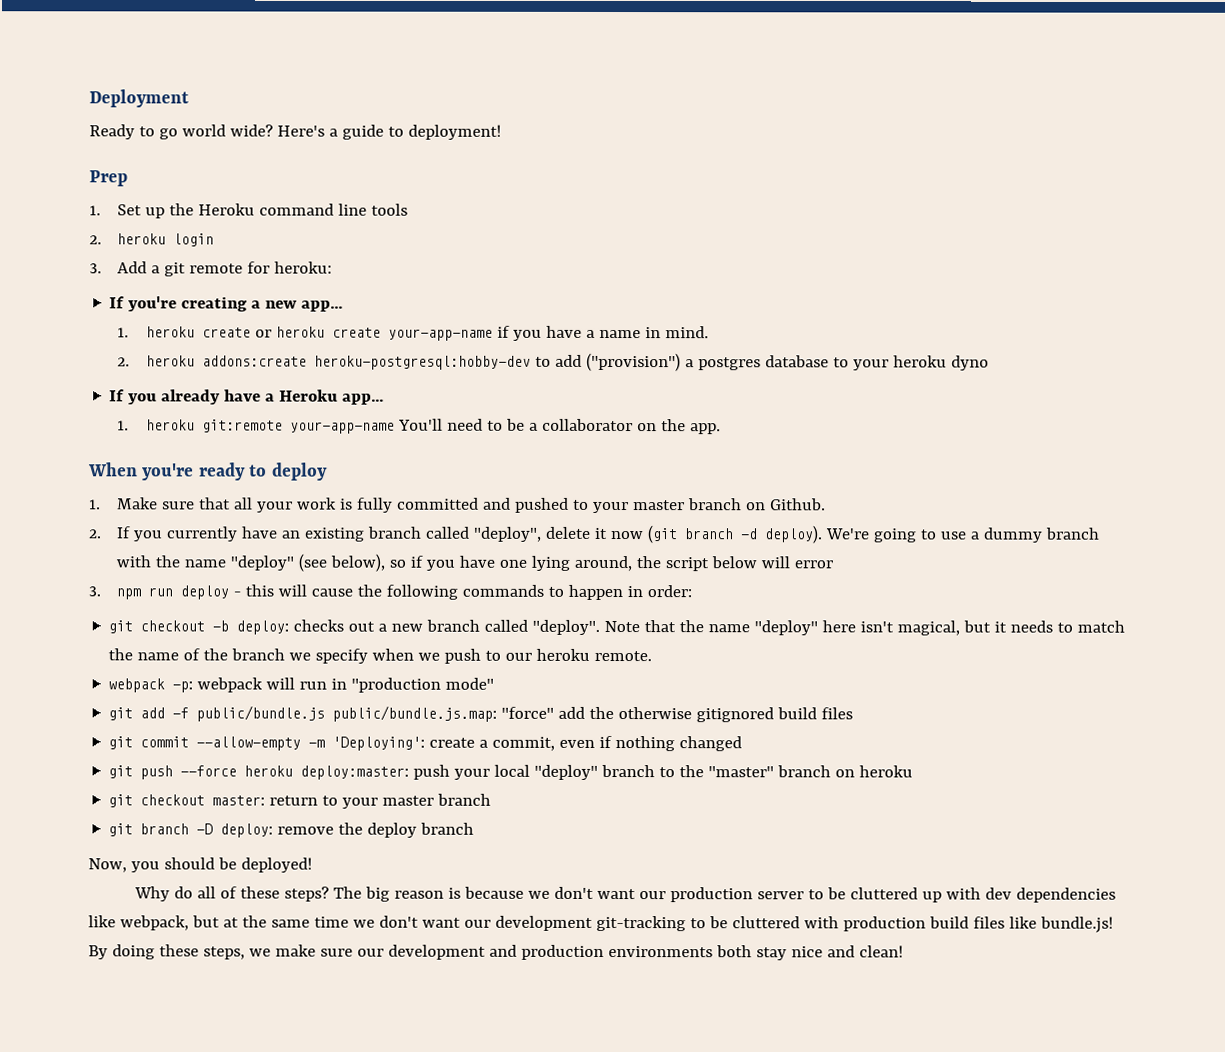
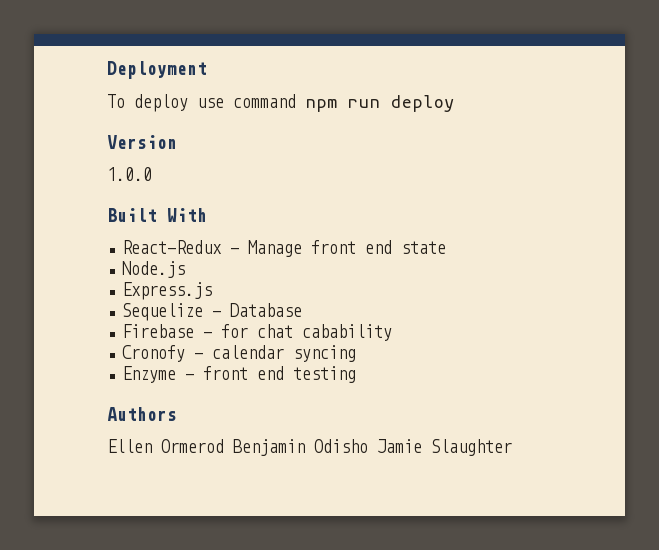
- Ready to go world wide? Here's a guide to deployment!
- Prep
- 1. Set up the Heroku command line tools
- 2. heroku login
- 3. Add a git remote for heroku:
- If you're creating a new app...
- 1. heroku create or heroku create your-app-name if you have a name in mind.
- 2. heroku addons:create heroku-postgresql:hobby-dev to add ("provision") a postgres database to your heroku dyno
- If you already have a Heroku app...
- 1. heroku git:remote your-app-name You'll need to be a collaborator on the app.
- When you're ready to deploy
- 1. Make sure that all your work is fully committed and pushed to your master branch on Github.
- 2. If you currently have an existing branch called "deploy", delete it now (git branch -d deploy). We're going to use a dummy branch with the name "deploy" (see below), so if you have one lying around, the script below will error
- 3. npm run deploy - this will cause the following commands to happen in order:
- git checkout -b deploy: checks out a new branch called "deploy". Note that the name "deploy" here isn't magical, but it needs to match the name of the branch we specify when we push to our heroku remote.
- webpack -p: webpack will run in "production mode"
- git add -f public/bundle.js public/bundle.js.map: "force" add the otherwise gitignored build files
- git commit --allow-empty -m 'Deploying': create a commit, even if nothing changed
- git push --force heroku deploy:master: push your local "deploy" branch to the "master" branch on heroku
- git checkout master: return to your master branch
- git branch -D deploy: remove the deploy branch
- Now, you should be deployed!
- Why do all of these steps? The big reason is because we don't want our production server to be cluttered up with dev dependencies like webpack, but at the same time we don't want our development git-tracking to be cluttered with production build files like bundle.js! By doing these steps, we make sure our development and production environments both stay nice and clean!
+ To deploy use command npm run deploy
+ Version
+ 1.0.0
+ Built With
+ React-Redux - Manage front end state
+ Node.js
+ Express.js
+ Sequelize - Database
+ Firebase - for chat cabability
+ Cronofy - calendar syncing
+ Enzyme - front end testing
+ Authors
+ Ellen Ormerod Benjamin Odisho Jamie Slaughter

